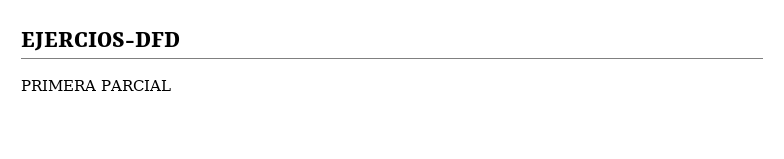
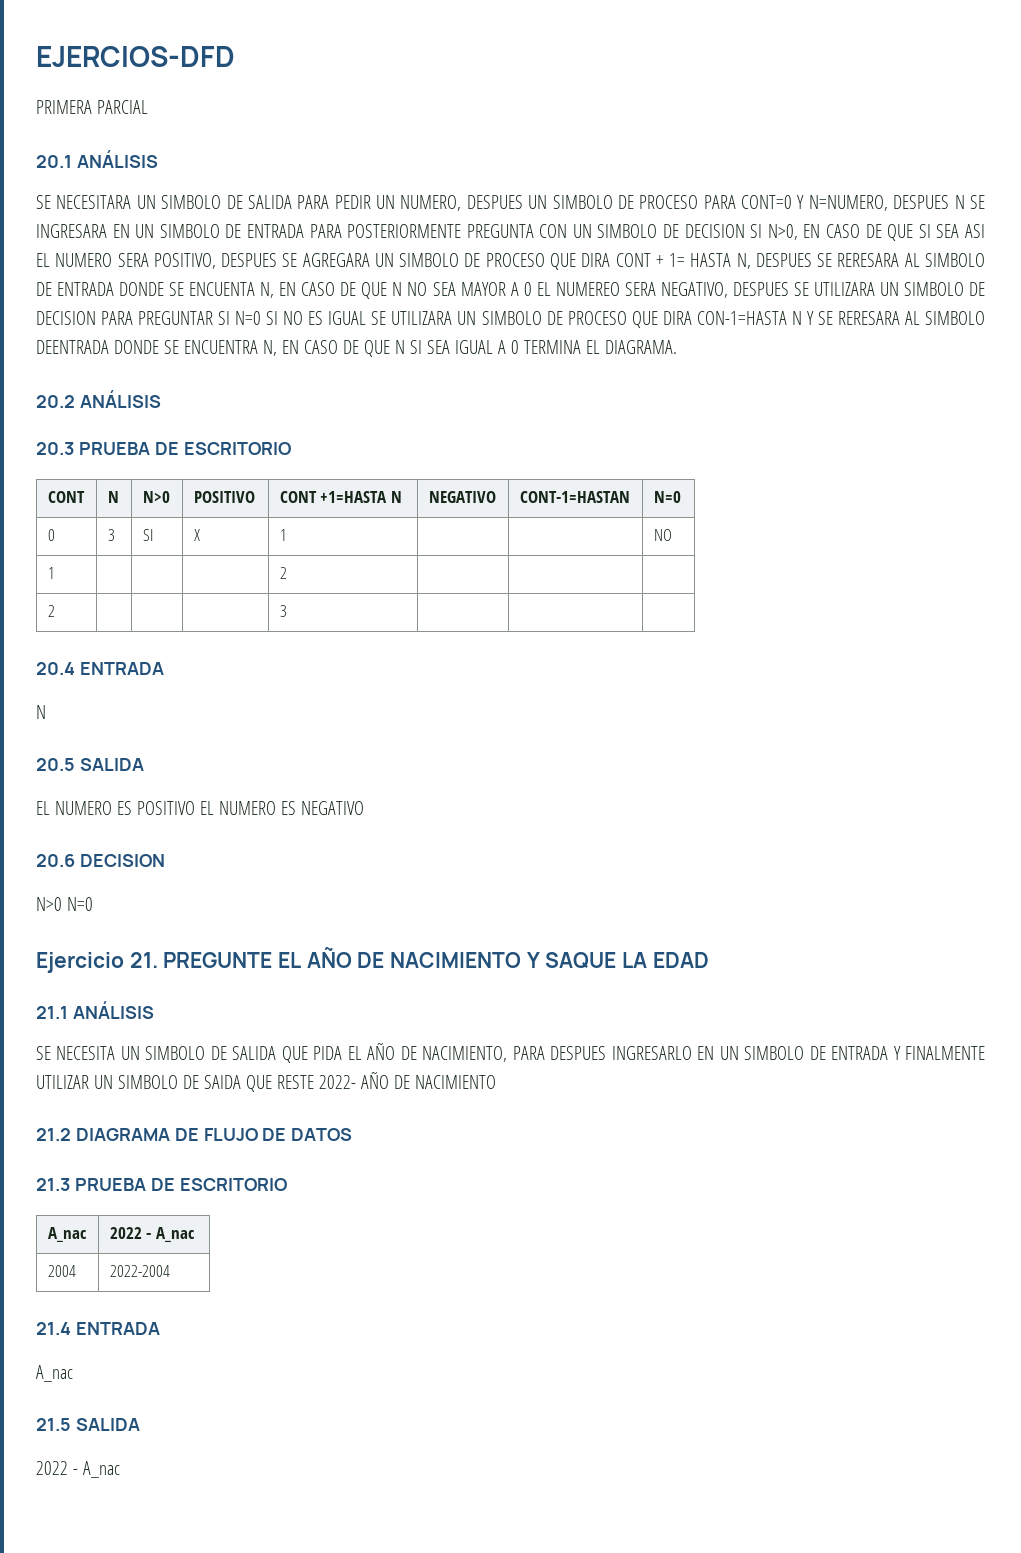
+ 20.1 ANÁLISIS
+ SE NECESITARA UN SIMBOLO DE SALIDA PARA PEDIR UN NUMERO, DESPUES UN SIMBOLO DE PROCESO PARA CONT=0 Y N=NUMERO, DESPUES N SE INGRESARA EN UN SIMBOLO DE ENTRADA PARA POSTERIORMENTE PREGUNTA CON UN SIMBOLO DE DECISION SI N>0, EN CASO DE QUE SI SEA ASI EL NUMERO SERA POSITIVO, DESPUES SE AGREGARA UN SIMBOLO DE PROCESO QUE DIRA CONT + 1= HASTA N, DESPUES SE RERESARA AL SIMBOLO DE ENTRADA DONDE SE ENCUENTA N, EN CASO DE QUE N NO SEA MAYOR A 0 EL NUMEREO SERA NEGATIVO, DESPUES SE UTILIZARA UN SIMBOLO DE DECISION PARA PREGUNTAR SI N=0 SI NO ES IGUAL SE UTILIZARA UN SIMBOLO DE PROCESO QUE DIRA CON-1=HASTA N Y SE RERESARA AL SIMBOLO DEENTRADA DONDE SE ENCUENTRA N, EN CASO DE QUE N SI SEA IGUAL A 0 TERMINA EL DIAGRAMA.
+ 20.2 ANÁLISIS
+ 20.3 PRUEBA DE ESCRITORIO
+ CONT | N | N>0 | POSITIVO | CONT +1=HASTA N | NEGATIVO | CONT-1=HASTAN | N=0
+ 0 | 3 | SI | X | 1 | | | NO
+ 1 | | | | 2 | | |
+ 2 | | | | 3 | | |
+ 20.4 ENTRADA
+ N
+ 20.5 SALIDA
+ EL NUMERO ES POSITIVO EL NUMERO ES NEGATIVO
+ 20.6 DECISION
+ N>0 N=0
+ Ejercicio 21. PREGUNTE EL AÑO DE NACIMIENTO Y SAQUE LA EDAD
+ 21.1 ANÁLISIS
+ SE NECESITA UN SIMBOLO DE SALIDA QUE PIDA EL AÑO DE NACIMIENTO, PARA DESPUES INGRESARLO EN UN SIMBOLO DE ENTRADA Y FINALMENTE UTILIZAR UN SIMBOLO DE SAIDA QUE RESTE 2022- AÑO DE NACIMIENTO
+ 21.2 DIAGRAMA DE FLUJO DE DATOS
+ 21.3 PRUEBA DE ESCRITORIO
+ A_nac | 2022 - A_nac
+ 2004 | 2022-2004
+ 21.4 ENTRADA
+ A_nac
+ 21.5 SALIDA
+ 2022 - A_nac

